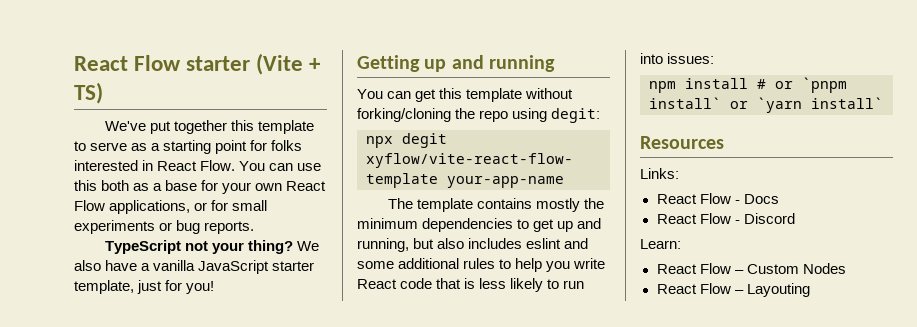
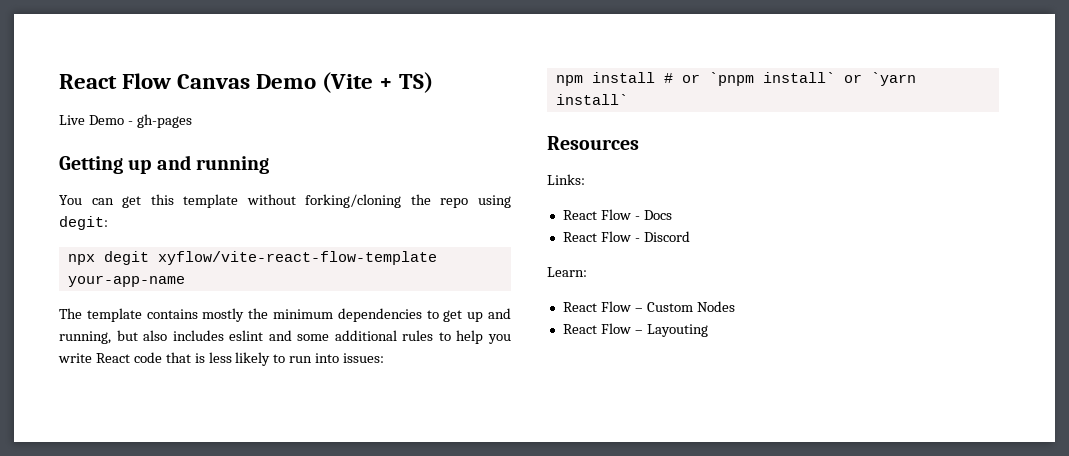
- React Flow starter (Vite + TS)
+ React Flow Canvas Demo (Vite + TS)
- We've put together this template to serve as a starting point for folks interested in React Flow. You can use this both as a base for your own React Flow applications, or for small experiments or bug reports.
- TypeScript not your thing? We also have a vanilla JavaScript starter template, just for you!
+ Live Demo - gh-pages

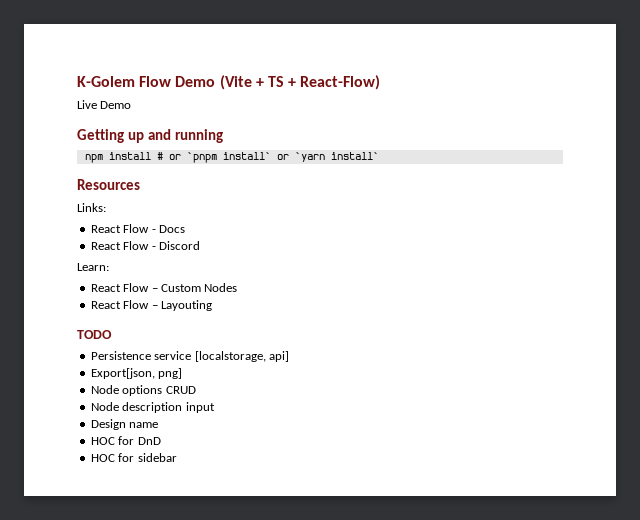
- React Flow Canvas Demo (Vite + TS)
+ K-Golem Flow Demo (Vite + TS + React-Flow)
- Live Demo - gh-pages
+ Live Demo
- You can get this template without forking/cloning the repo using degit:
- npx degit xyflow/vite-react-flow-template your-app-name
- The template contains mostly the minimum dependencies to get up and running, but also includes eslint and some additional rules to help you write React code that is less likely to run into issues:
+ TODO
+ Persistence service [localstorage, api]
+ Export[json, png]
+ Node options CRUD
+ Node description input
+ Design name
+ HOC for DnD
+ HOC for sidebar

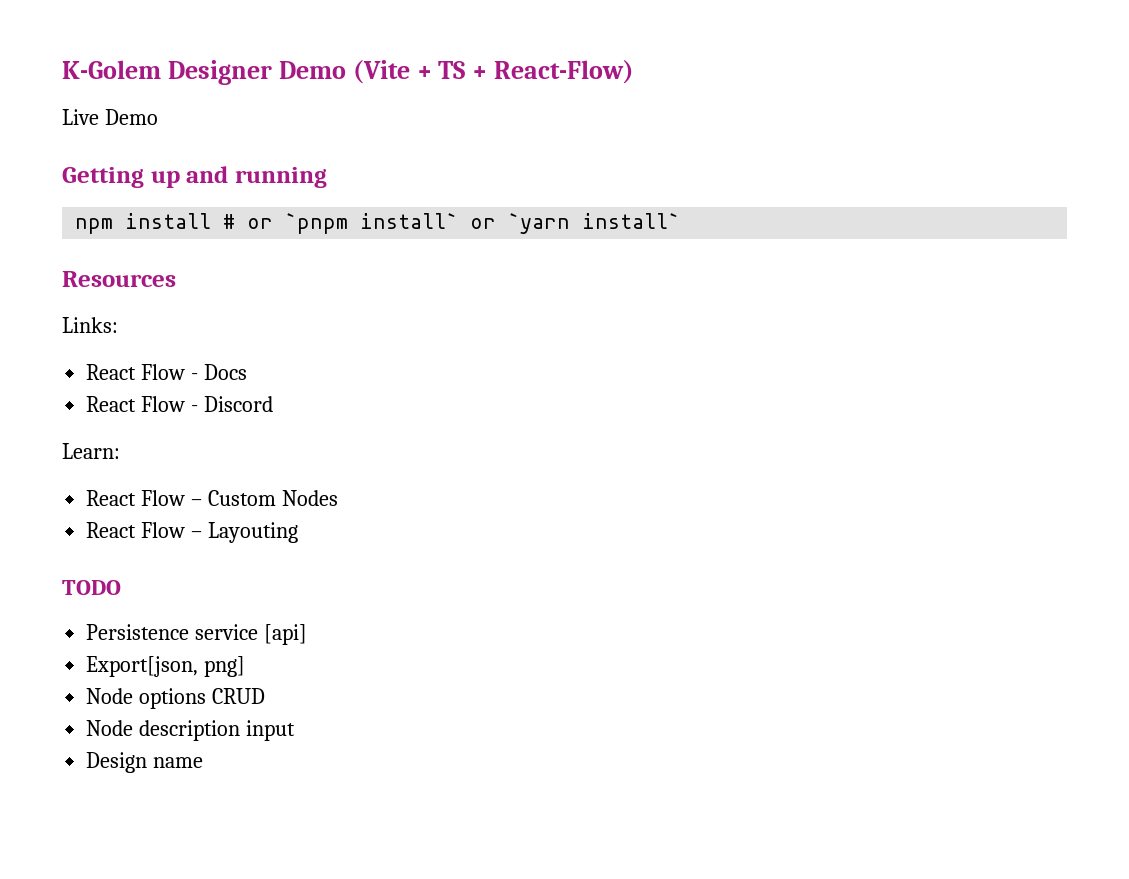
- K-Golem Flow Demo (Vite + TS + React-Flow)
+ K-Golem Designer Demo (Vite + TS + React-Flow)
- Persistence service [localstorage, api]
+ Persistence service [api]
- HOC for DnD
- HOC for sidebar

